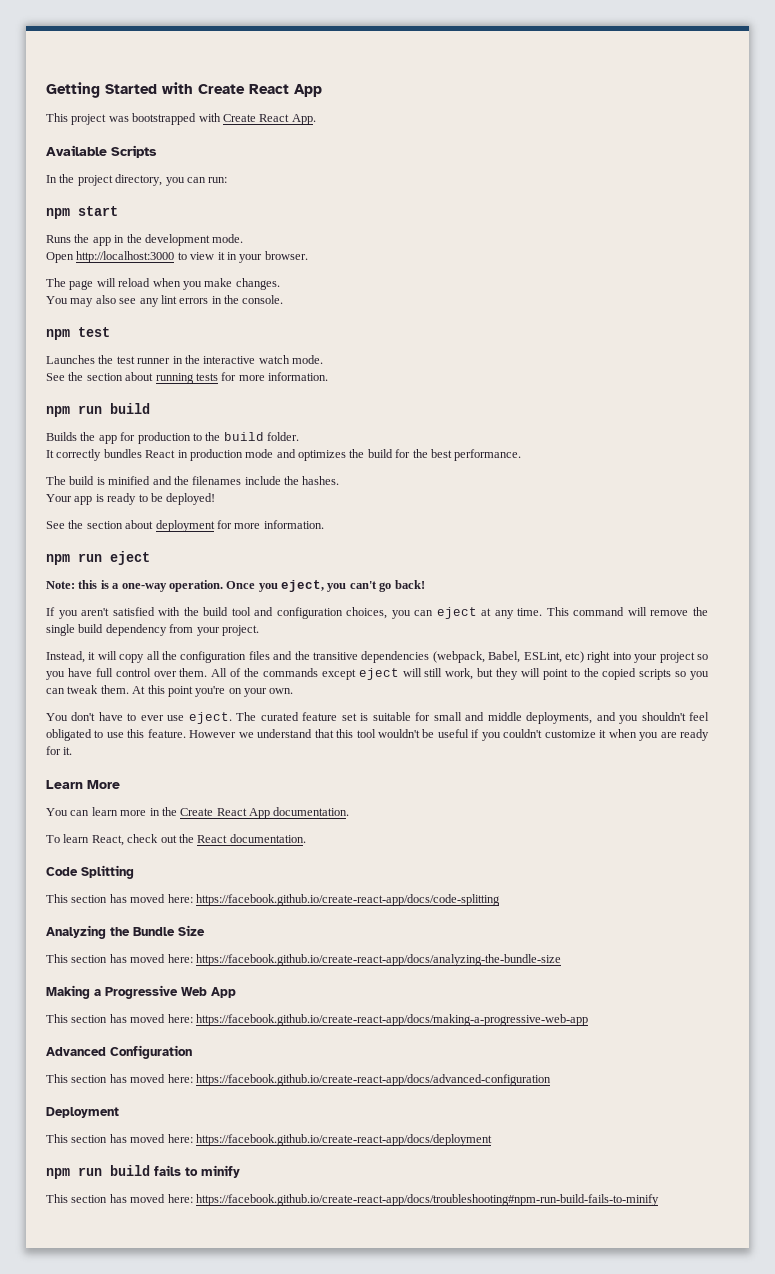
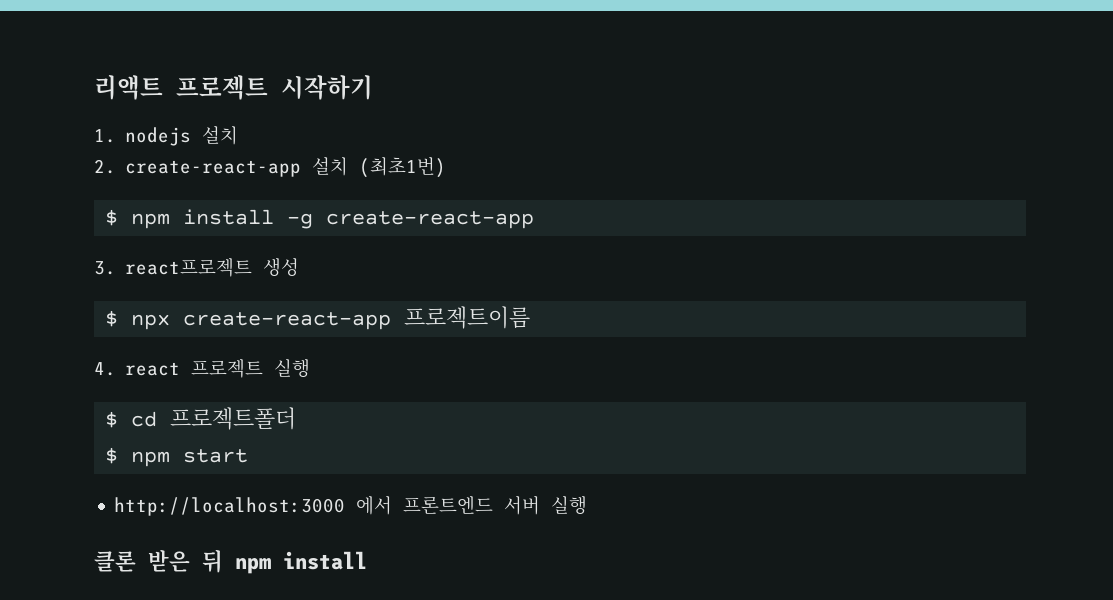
- Getting Started with Create React App
- This project was bootstrapped with Create React App.
- Available Scripts
- In the project directory, you can run:
- npm start
- Runs the app in the development mode.
- Open http://localhost:3000 to view it in your browser.
- The page will reload when you make changes.
- You may also see any lint errors in the console.
- npm test
- Launches the test runner in the interactive watch mode.
- See the section about running tests for more information.
- npm run build
- Builds the app for production to the build folder.
- It correctly bundles React in production mode and optimizes the build for the best performance.
- The build is minified and the filenames include the hashes.
- Your app is ready to be deployed!
- See the section about deployment for more information.
- npm run eject
- Note: this is a one-way operation. Once you eject, you can't go back!
- If you aren't satisfied with the build tool and configuration choices, you can eject at any time. This command will remove the single build dependency from your project.
- Instead, it will copy all the configuration files and the transitive dependencies (webpack, Babel, ESLint, etc) right into your project so you have full control over them. All of the commands except eject will still work, but they will point to the copied scripts so you can tweak them. At this point you're on your own.
- You don't have to ever use eject. The curated feature set is suitable for small and middle deployments, and you shouldn't feel obligated to use this feature. However we understand that this tool wouldn't be useful if you couldn't customize it when you are ready for it.
- Learn More
- You can learn more in the Create React App documentation.
- To learn React, check out the React documentation.
- Code Splitting
- This section has moved here: https://facebook.github.io/create-react-app/docs/code-splitting
- Analyzing the Bundle Size
- This section has moved here: https://facebook.github.io/create-react-app/docs/analyzing-the-bundle-size
- Making a Progressive Web App
- This section has moved here: https://facebook.github.io/create-react-app/docs/making-a-progressive-web-app
- Advanced Configuration
- This section has moved here: https://facebook.github.io/create-react-app/docs/advanced-configuration
- Deployment
- This section has moved here: https://facebook.github.io/create-react-app/docs/deployment
- npm run build fails to minify
- This section has moved here: https://facebook.github.io/create-react-app/docs/troubleshooting#npm-run-build-fails-to-minify
+ 리액트 프로젝트 시작하기
+ 1. nodejs 설치
+ 2. create-react-app 설치 (최초1번)
+ $ npm install -g create-react-app
+ 3. react프로젝트 생성
+ $ npx create-react-app 프로젝트이름
+ 4. react 프로젝트 실행
+ $ cd 프로젝트폴더
+ $ npm start
+ http://localhost:3000 에서 프론트엔드 서버 실행
+ 클론 받은 뒤 npm install

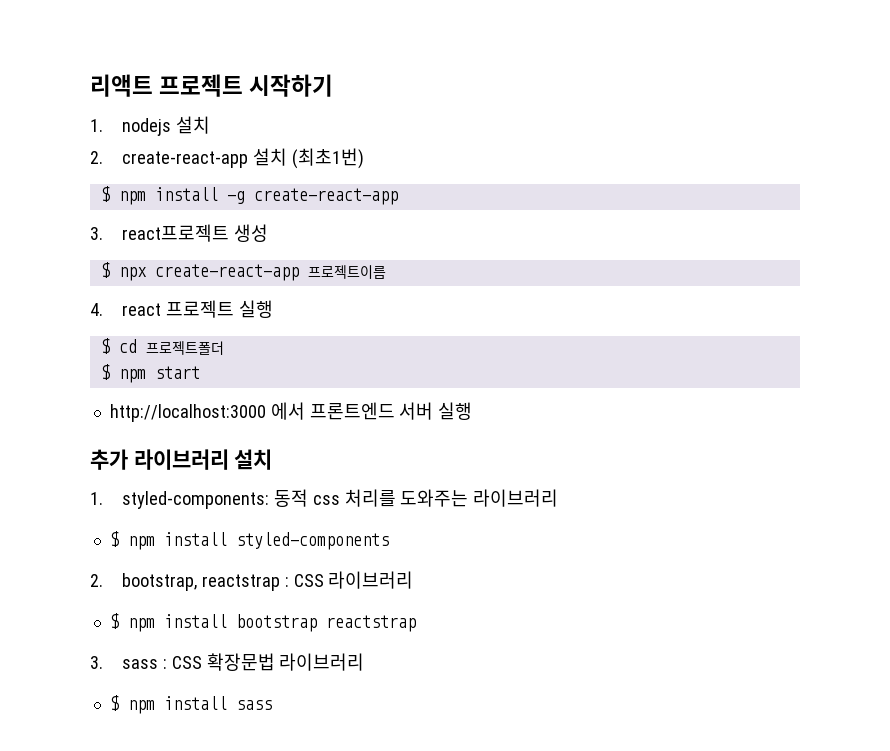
- 클론 받은 뒤 npm install
+ 추가 라이브러리 설치
+ 1. styled-components: 동적 css 처리를 도와주는 라이브러리
+ $ npm install styled-components
+ 2. bootstrap, reactstrap : CSS 라이브러리
+ $ npm install bootstrap reactstrap
+ 3. sass : CSS 확장문법 라이브러리
+ $ npm install sass

